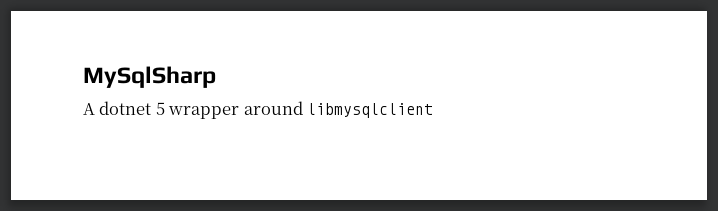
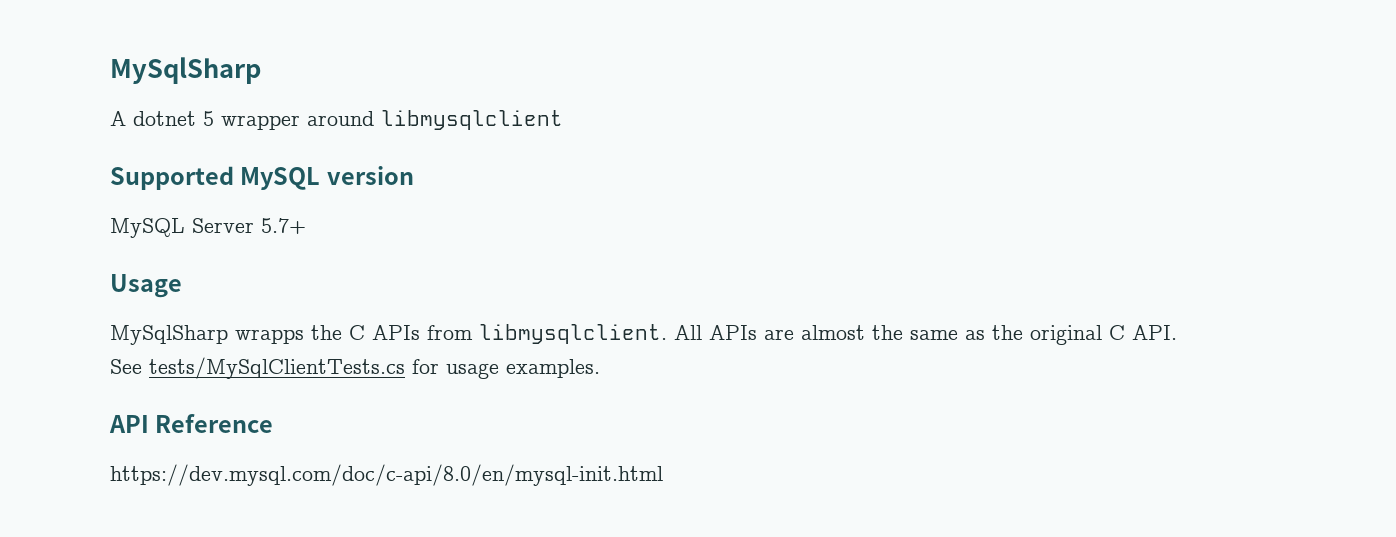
+ Supported MySQL version
+ MySQL Server 5.7+
+ Usage
+ MySqlSharp wrapps the C APIs from libmysqlclient. All APIs are almost the same as the original C API.
+ See tests/MySqlClientTests.cs for usage examples.
+ API Reference
+ https://dev.mysql.com/doc/c-api/8.0/en/mysql-init.html

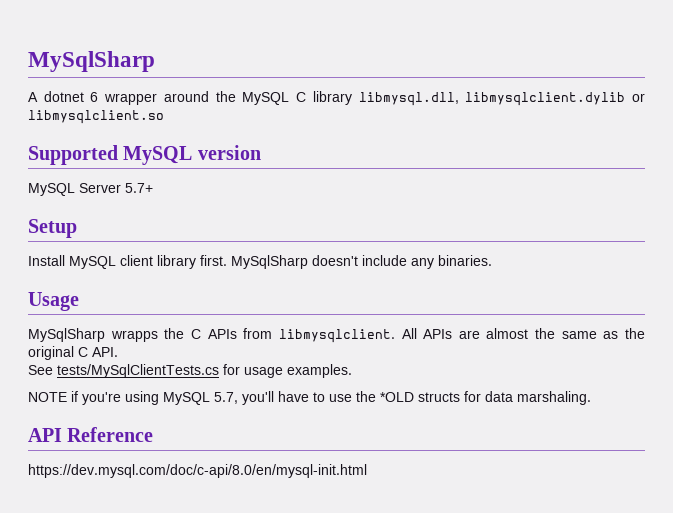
- A dotnet 5 wrapper around libmysqlclient
+ A dotnet 6 wrapper around the MySQL C library libmysql.dll, libmysqlclient.dylib or libmysqlclient.so
+ Setup
+ Install MySQL client library first. MySqlSharp doesn't include any binaries.
+ NOTE if you're using MySQL 5.7, you'll have to use the *OLD structs for data marshaling.

